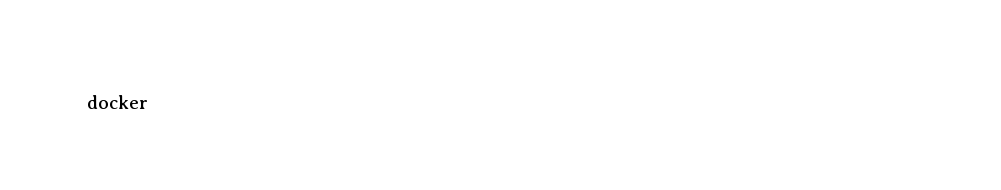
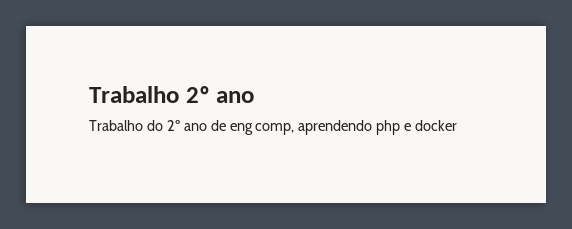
- docker
+ Trabalho 2º ano
+ Trabalho do 2º ano de eng comp, aprendendo php e docker

